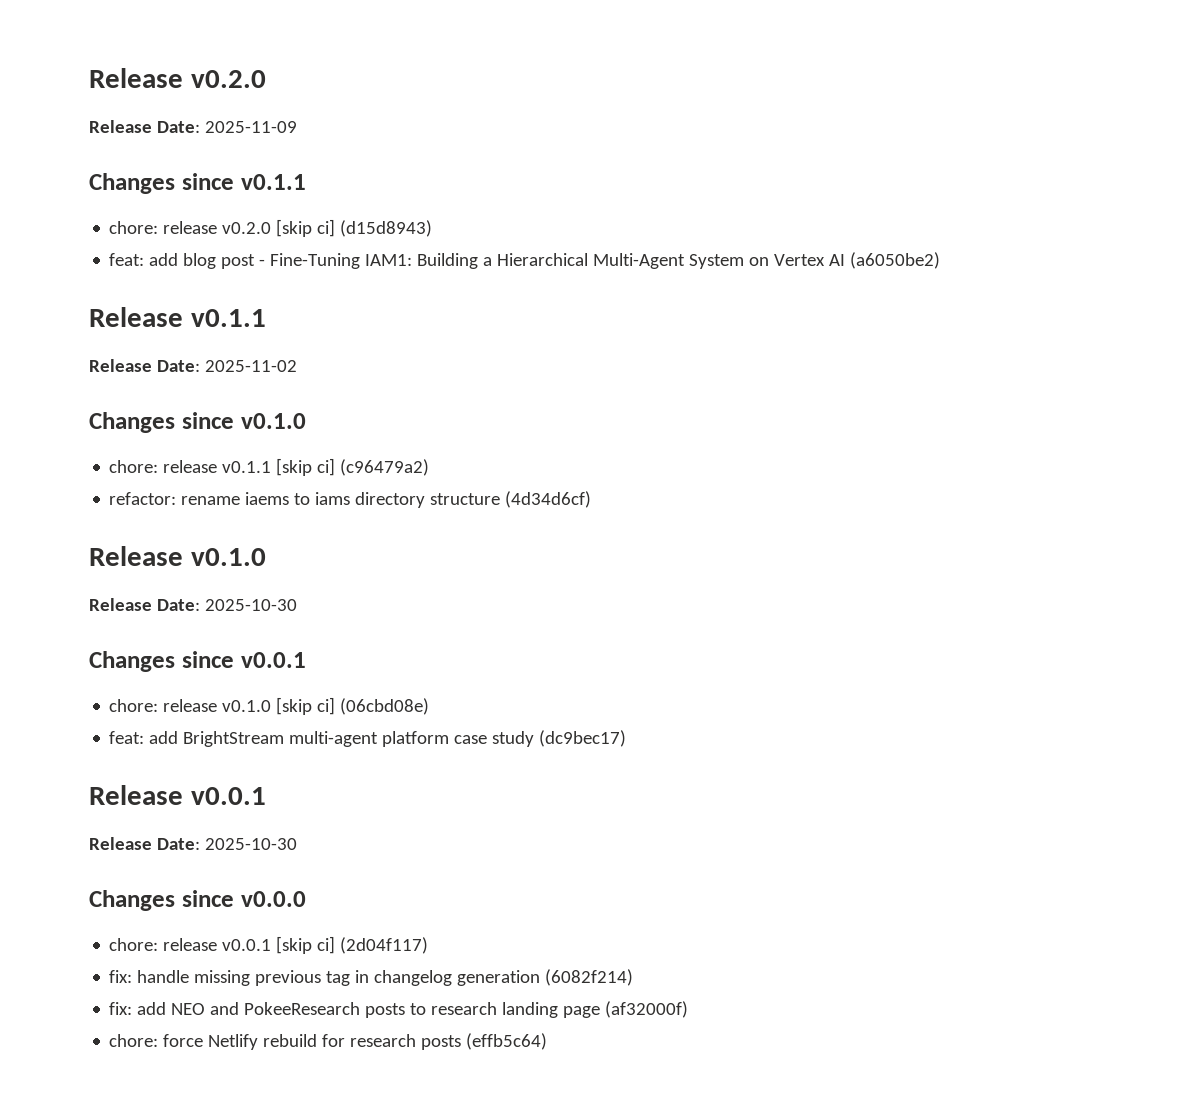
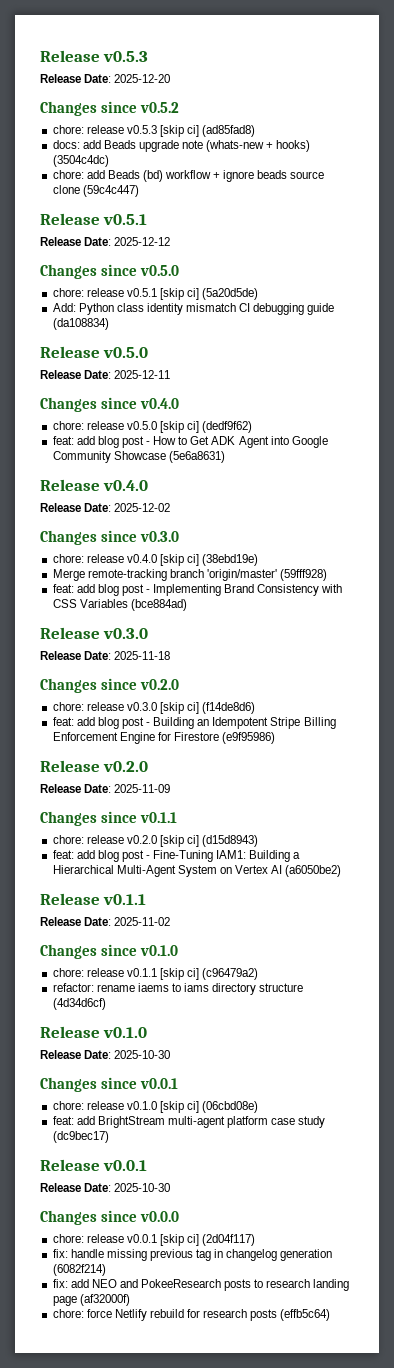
+ Release v0.5.3
+ Release Date: 2025-12-20
+ Changes since v0.5.2
+ chore: release v0.5.3 [skip ci] (ad85fad8)
+ docs: add Beads upgrade note (whats-new + hooks) (3504c4dc)
+ chore: add Beads (bd) workflow + ignore beads source clone (59c4c447)
+ Release v0.5.1
+ Release Date: 2025-12-12
+ Changes since v0.5.0
+ chore: release v0.5.1 [skip ci] (5a20d5de)
+ Add: Python class identity mismatch CI debugging guide (da108834)
+ Release v0.5.0
+ Release Date: 2025-12-11
+ Changes since v0.4.0
+ chore: release v0.5.0 [skip ci] (dedf9f62)
+ feat: add blog post - How to Get ADK Agent into Google Community Showcase (5e6a8631)
+ Release v0.4.0
+ Release Date: 2025-12-02
+ Changes since v0.3.0
+ chore: release v0.4.0 [skip ci] (38ebd19e)
+ Merge remote-tracking branch 'origin/master' (59fff928)
+ feat: add blog post - Implementing Brand Consistency with CSS Variables (bce884ad)
+ Release v0.3.0
+ Release Date: 2025-11-18
+ Changes since v0.2.0
+ chore: release v0.3.0 [skip ci] (f14de8d6)
+ feat: add blog post - Building an Idempotent Stripe Billing Enforcement Engine for Firestore (e9f95986)

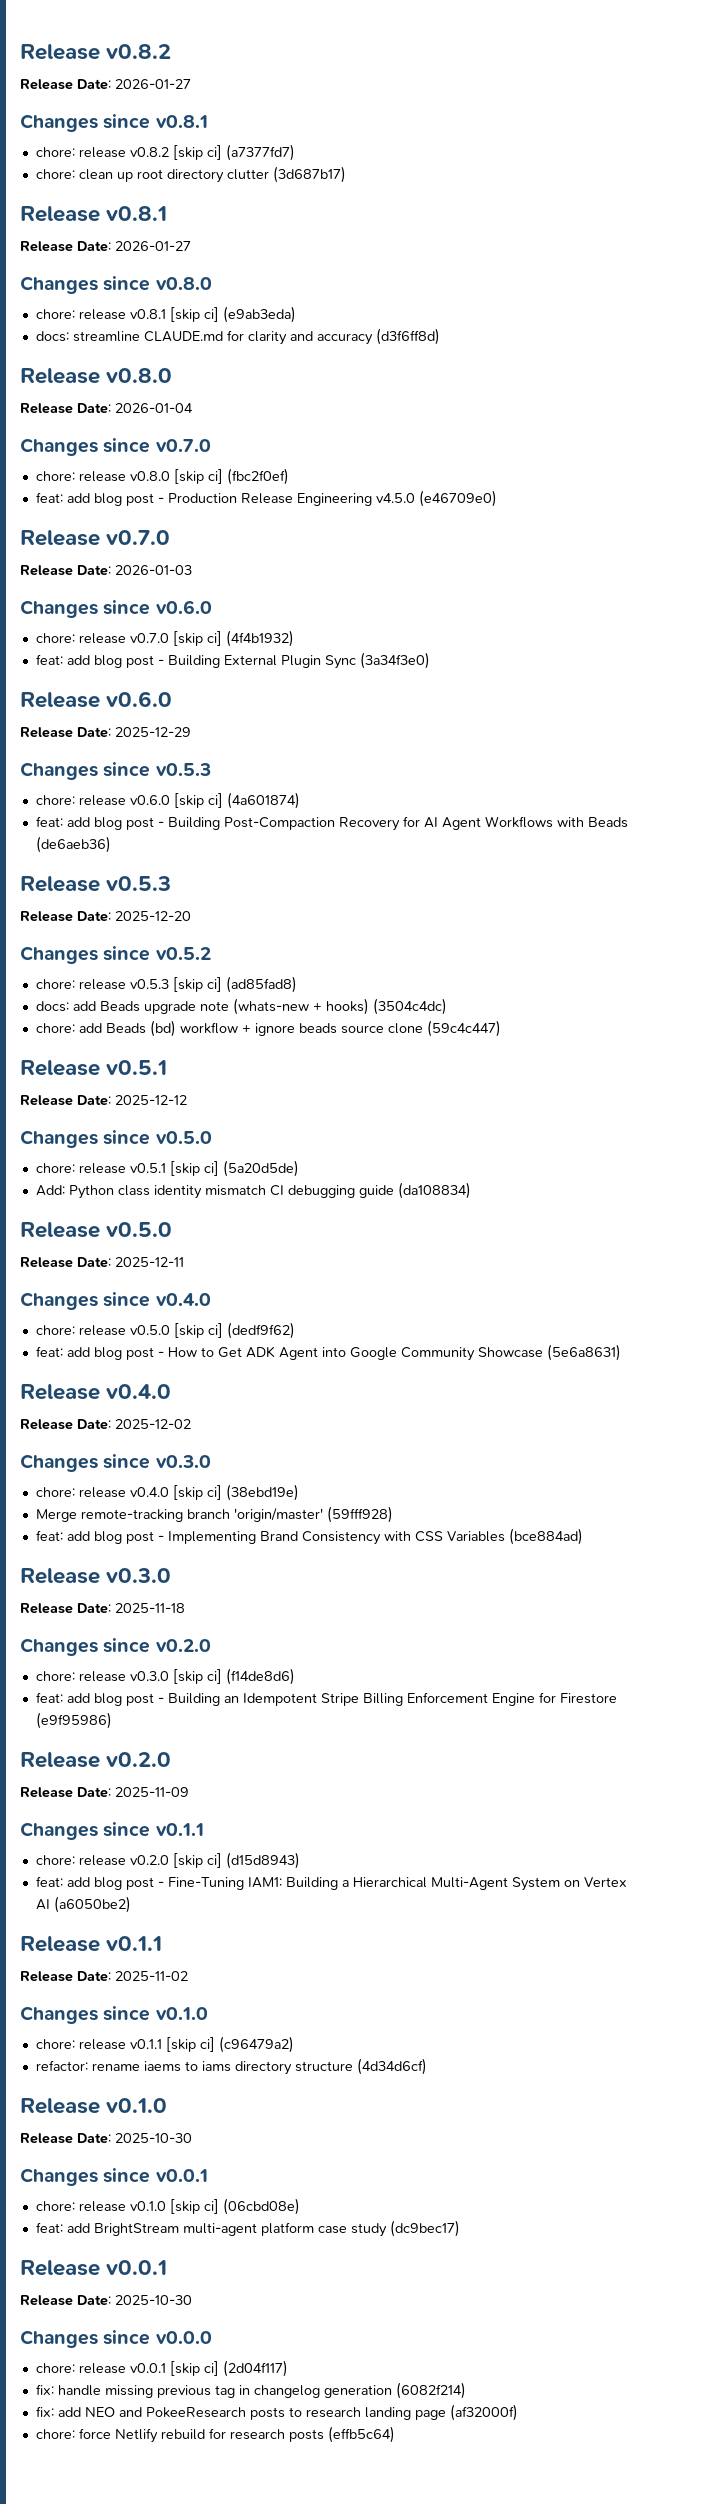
+ Release v0.8.2
+ Release Date: 2026-01-27
+ Changes since v0.8.1
+ chore: release v0.8.2 [skip ci] (a7377fd7)
+ chore: clean up root directory clutter (3d687b17)
+ Release v0.8.1
+ Release Date: 2026-01-27
+ Changes since v0.8.0
+ chore: release v0.8.1 [skip ci] (e9ab3eda)
+ docs: streamline CLAUDE.md for clarity and accuracy (d3f6ff8d)
+ Release v0.8.0
+ Release Date: 2026-01-04
+ Changes since v0.7.0
+ chore: release v0.8.0 [skip ci] (fbc2f0ef)
+ feat: add blog post - Production Release Engineering v4.5.0 (e46709e0)
+ Release v0.7.0
+ Release Date: 2026-01-03
+ Changes since v0.6.0
+ chore: release v0.7.0 [skip ci] (4f4b1932)
+ feat: add blog post - Building External Plugin Sync (3a34f3e0)
+ Release v0.6.0
+ Release Date: 2025-12-29
+ Changes since v0.5.3
+ chore: release v0.6.0 [skip ci] (4a601874)
+ feat: add blog post - Building Post-Compaction Recovery for AI Agent Workflows with Beads (de6aeb36)

